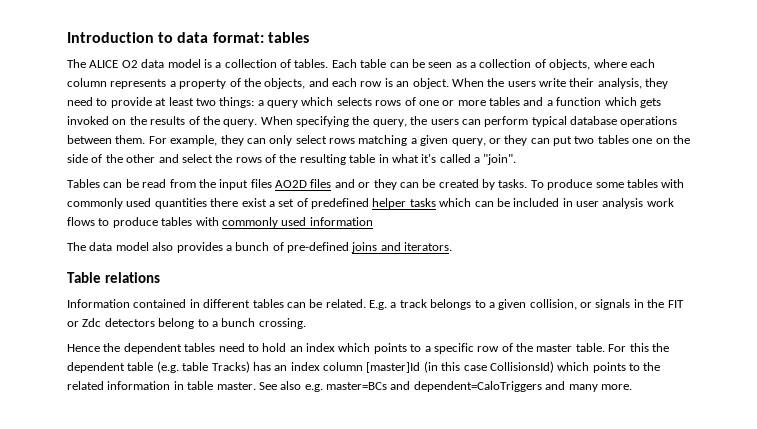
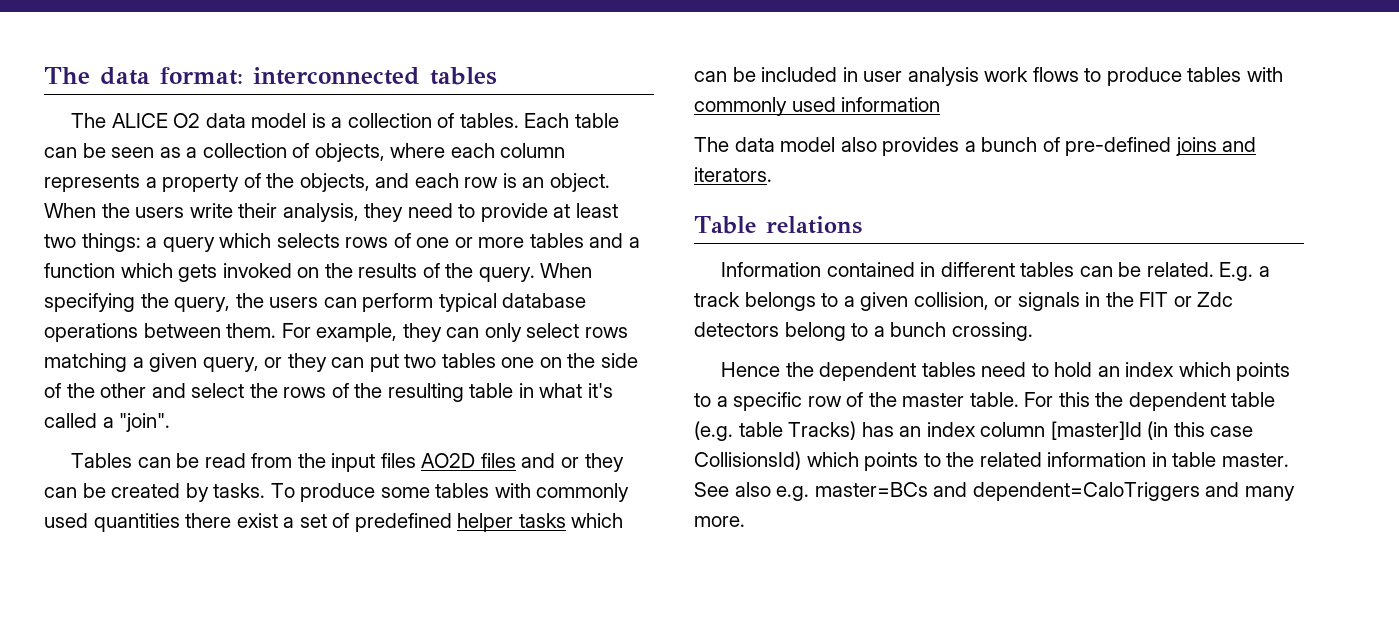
- Introduction to data format: tables
+ The data format: interconnected tables

